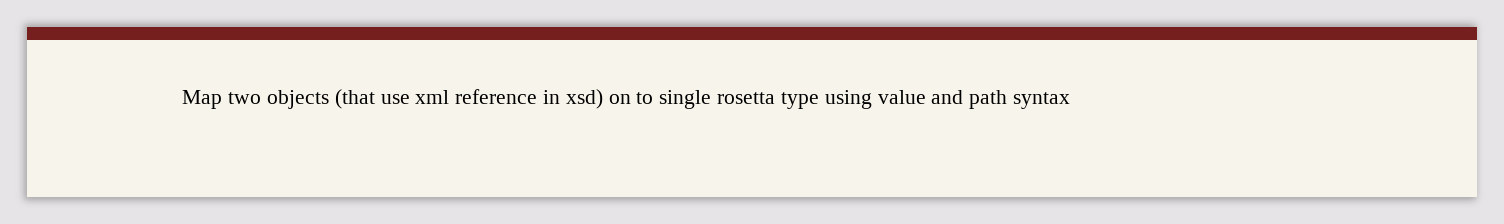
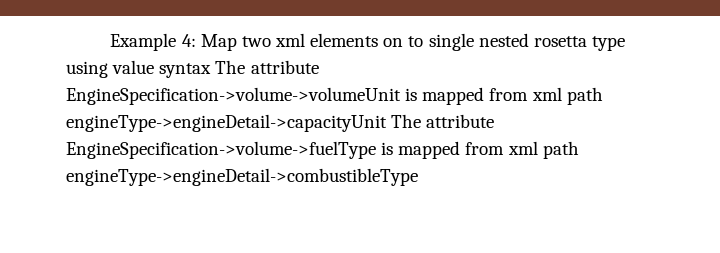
- Map two objects (that use xml reference in xsd) on to single rosetta type using value and path syntax
+ Example 4: Map two xml elements on to single nested rosetta type using value syntax The attribute EngineSpecification->volume->volumeUnit is mapped from xml path engineType->engineDetail->capacityUnit The attribute EngineSpecification->volume->fuelType is mapped from xml path engineType->engineDetail->combustibleType

